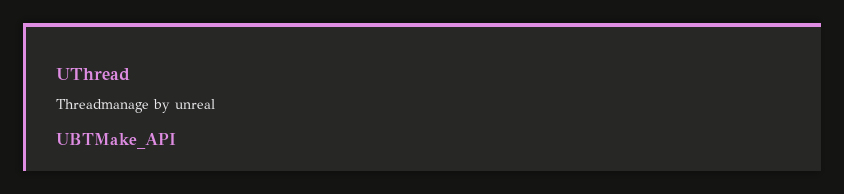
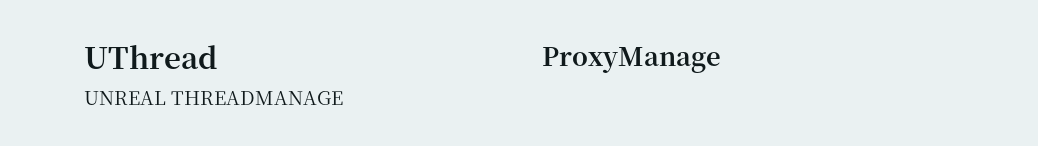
- Threadmanage by unreal
- UBTMake_API
+ UNREAL THREADMANAGE
+ ProxyManage

